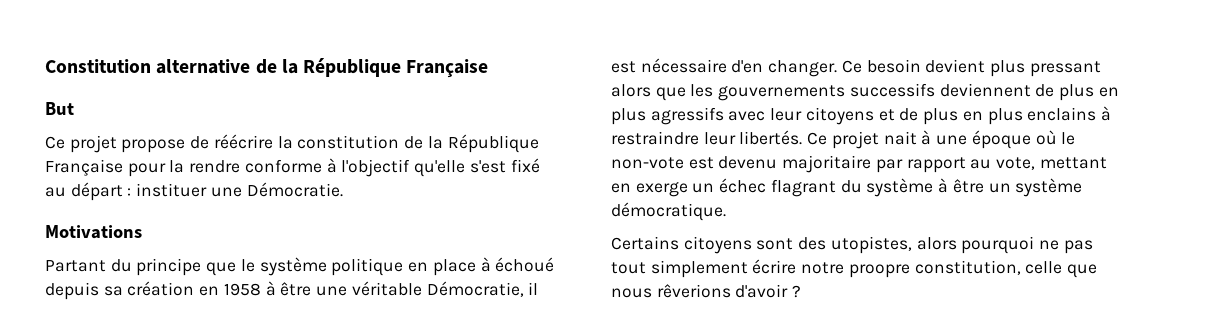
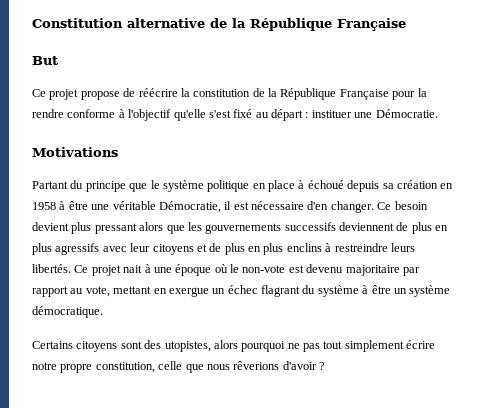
- Ce besoin devient plus pressant alors que les gouvernements successifs deviennent de plus en plus agressifs avec leur citoyens et de plus en plus enclains à restraindre leur libertés.
+ Ce besoin devient plus pressant alors que les gouvernements successifs deviennent de plus en plus agressifs avec leur citoyens et de plus en plus enclins à restreindre leurs libertés.
- Ce projet nait à une époque où le non-vote est devenu majoritaire par rapport au vote, mettant en exerge un échec flagrant du système à être un système démocratique.
+ Ce projet nait à une époque où le non-vote est devenu majoritaire par rapport au vote, mettant en exergue un échec flagrant du système à être un système démocratique.
- Certains citoyens sont des utopistes, alors pourquoi ne pas tout simplement écrire notre proopre constitution, celle que nous rêverions d'avoir ?
+ Certains citoyens sont des utopistes, alors pourquoi ne pas tout simplement écrire notre propre constitution, celle que nous rêverions d'avoir ?

